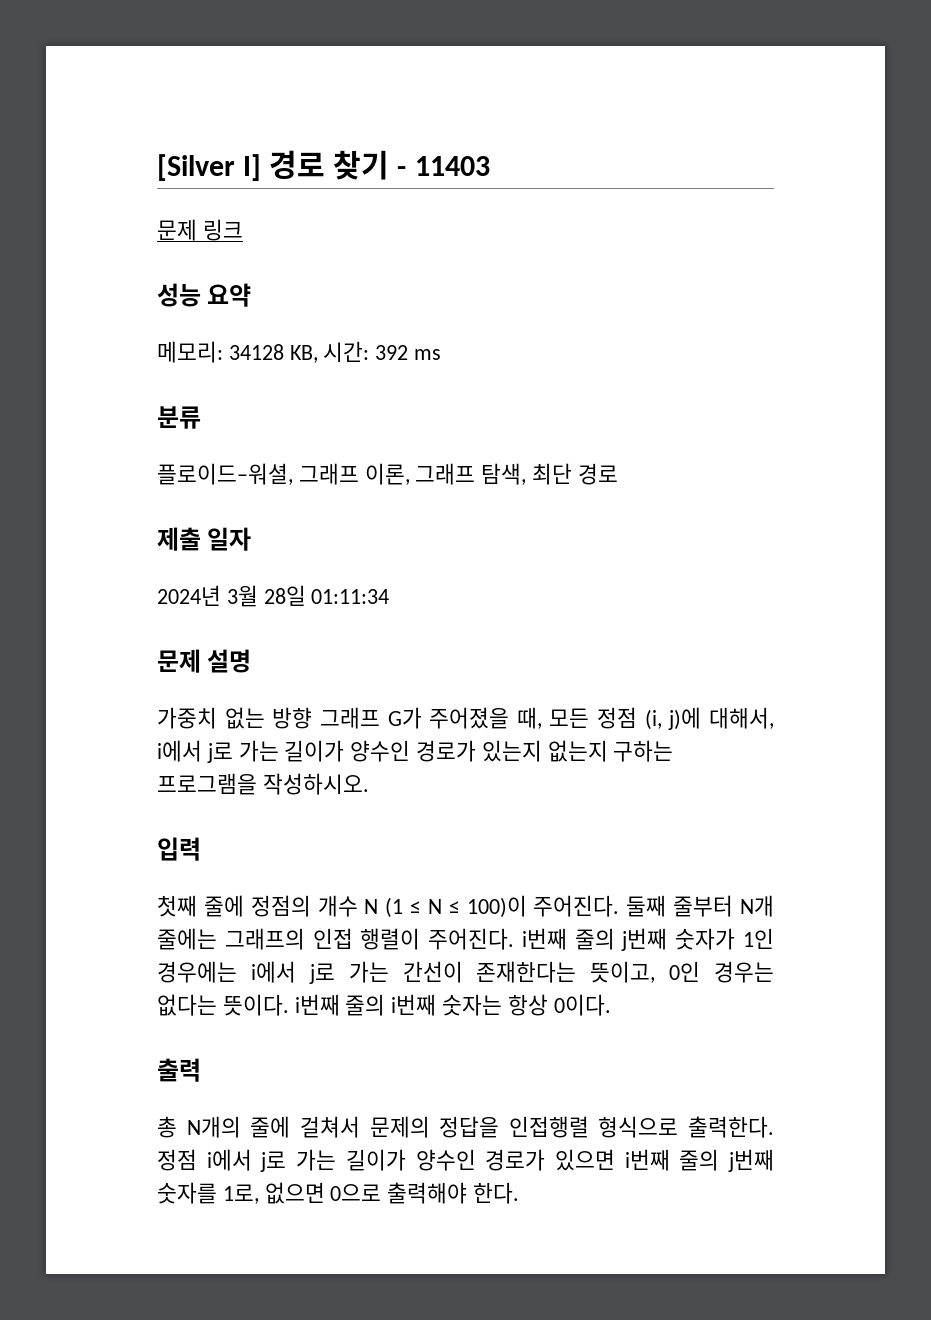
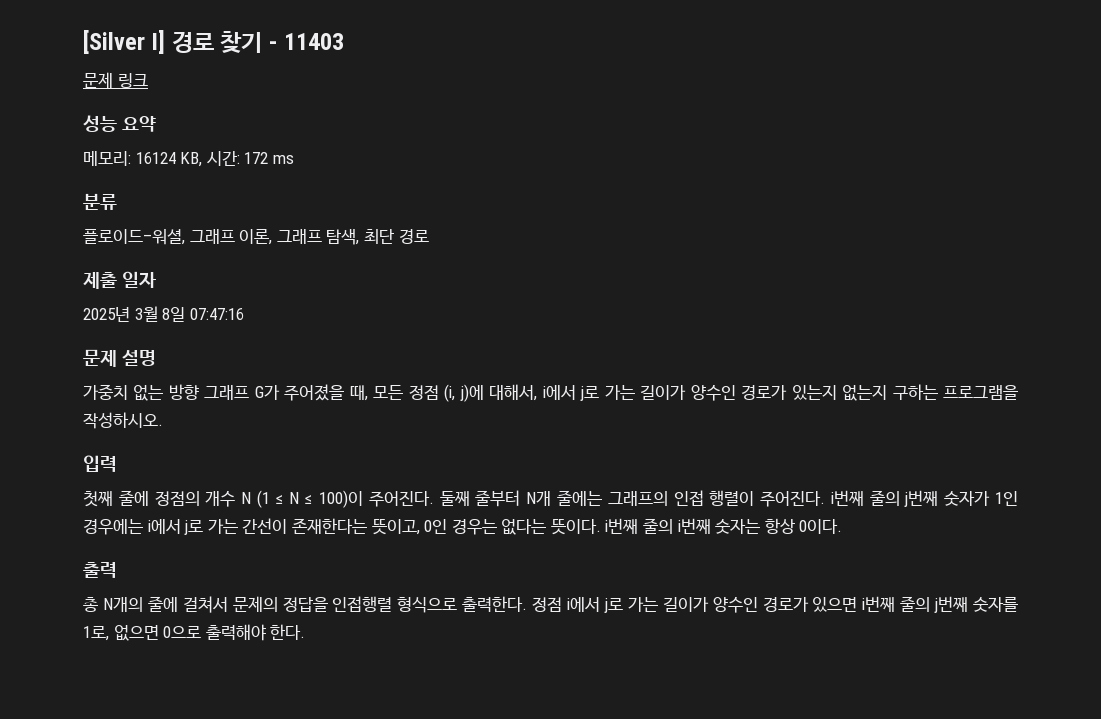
- 메모리: 34128 KB, 시간: 392 ms
+ 메모리: 16124 KB, 시간: 172 ms
- 2024년 3월 28일 01:11:34
+ 2025년 3월 8일 07:47:16

